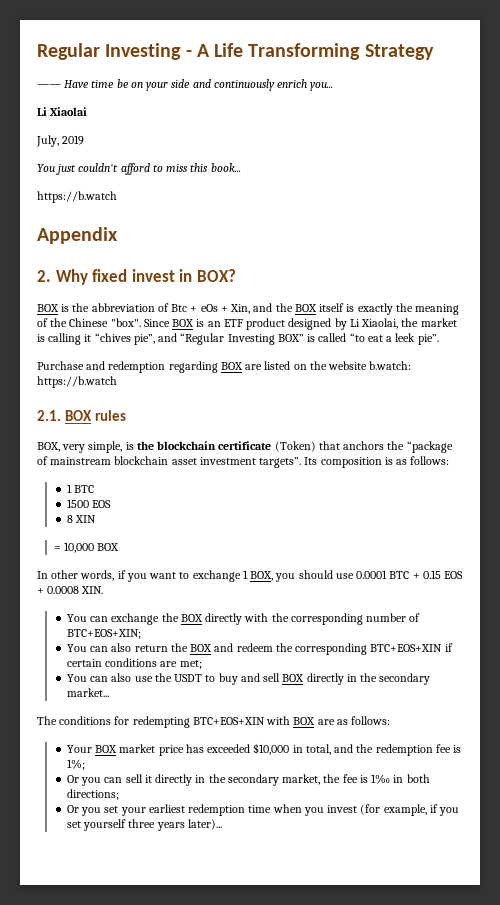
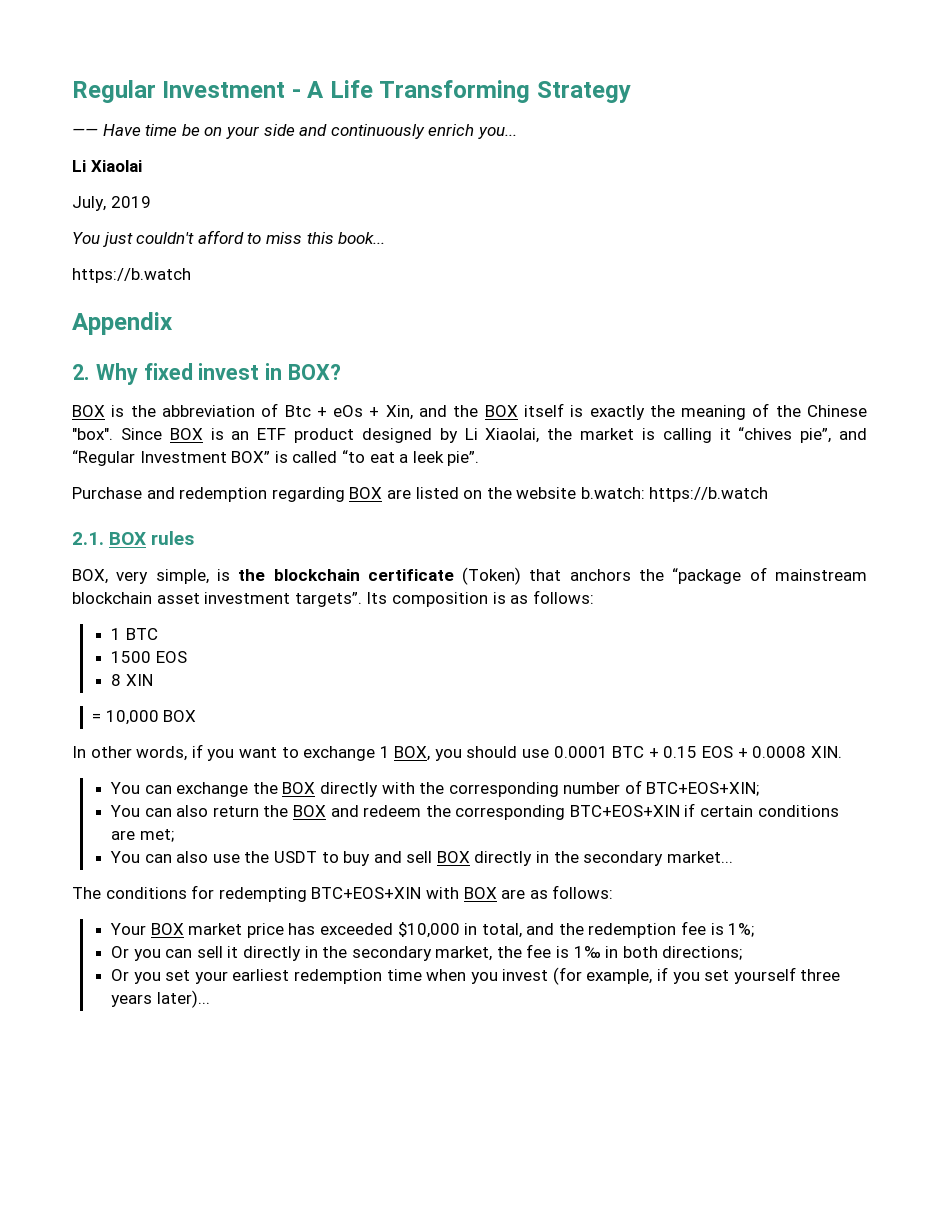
- Regular Investing - A Life Transforming Strategy
+ Regular Investment - A Life Transforming Strategy
- Since BOX is an ETF product designed by Li Xiaolai, the market is calling it “chives pie”, and “Regular Investing BOX” is called “to eat a leek pie”.
+ Since BOX is an ETF product designed by Li Xiaolai, the market is calling it “chives pie”, and “Regular Investment BOX” is called “to eat a leek pie”.

